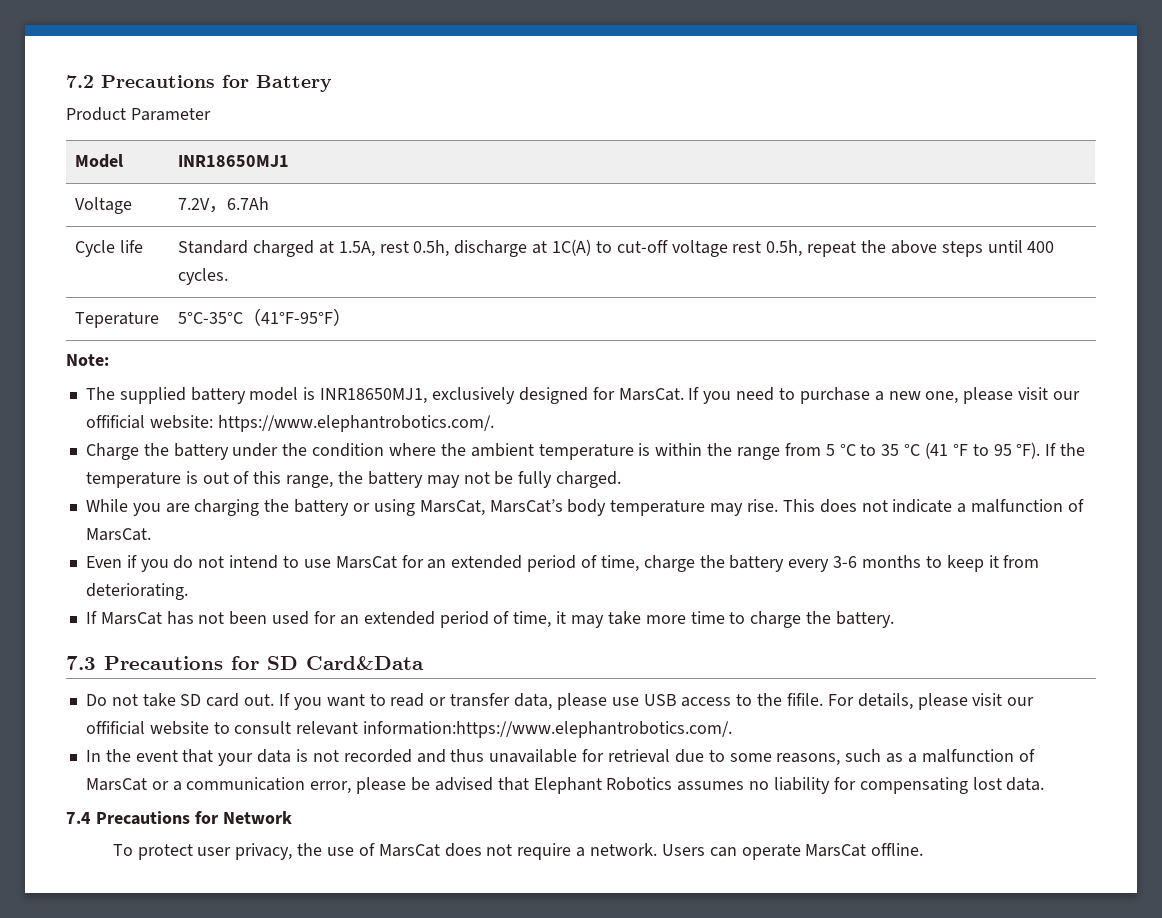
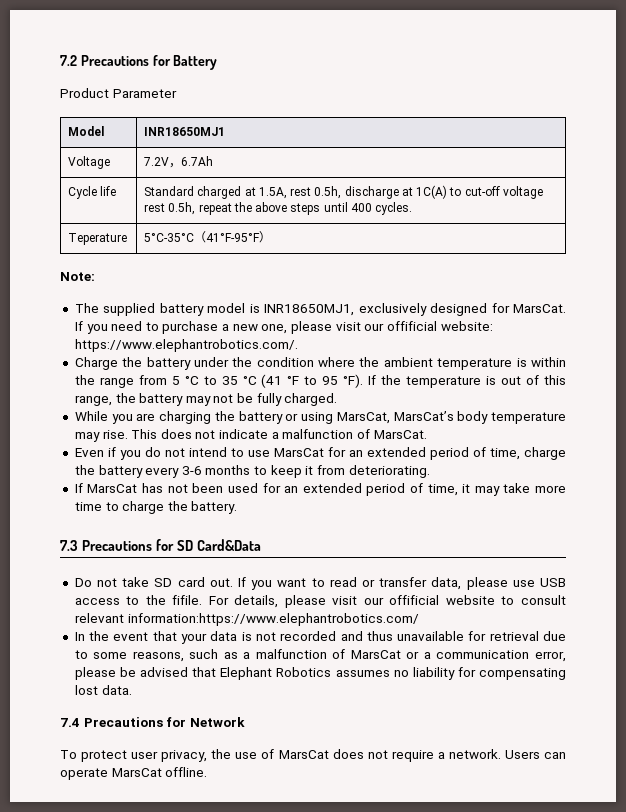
- For details, please visit our offificial website to consult relevant information:https://www.elephantrobotics.com/.
+ For details, please visit our offificial website to consult relevant information:https://www.elephantrobotics.com/

